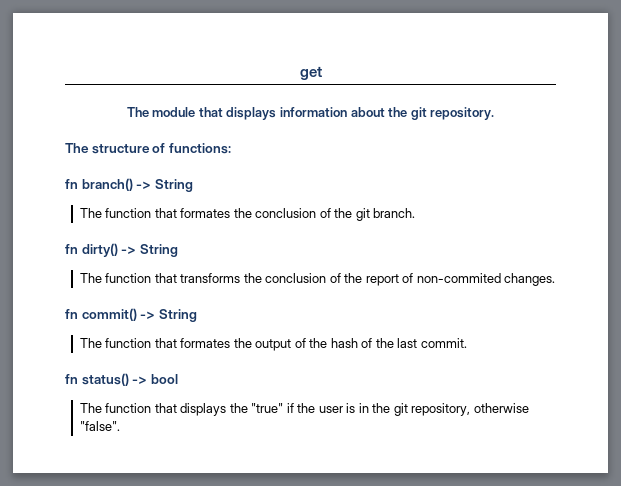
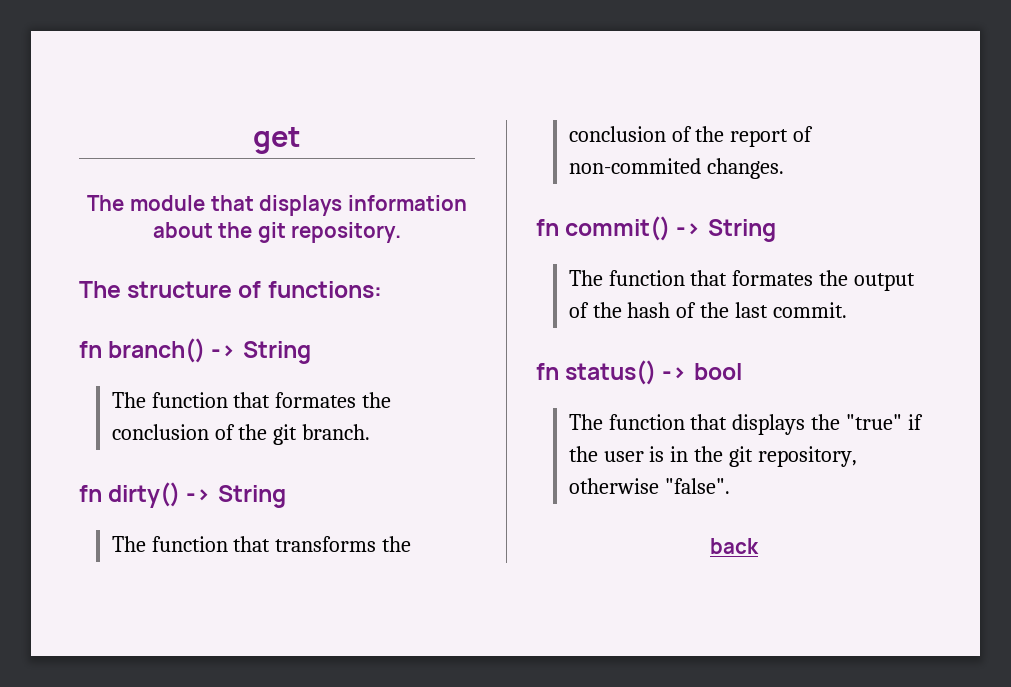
+ back

